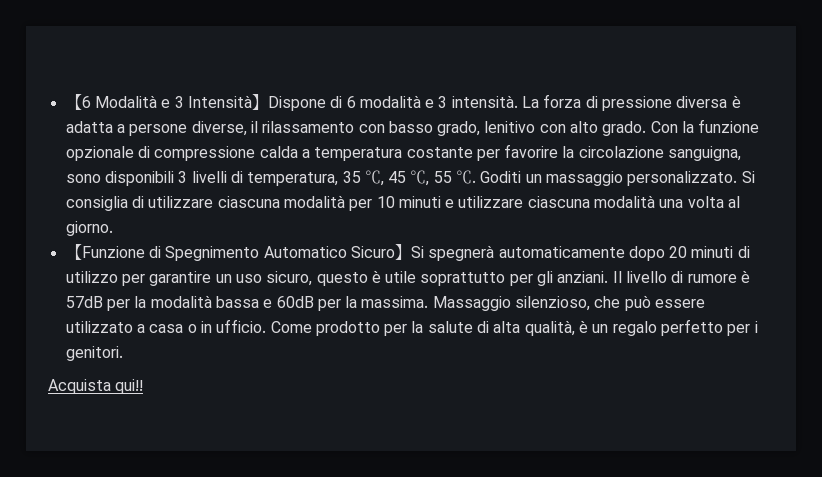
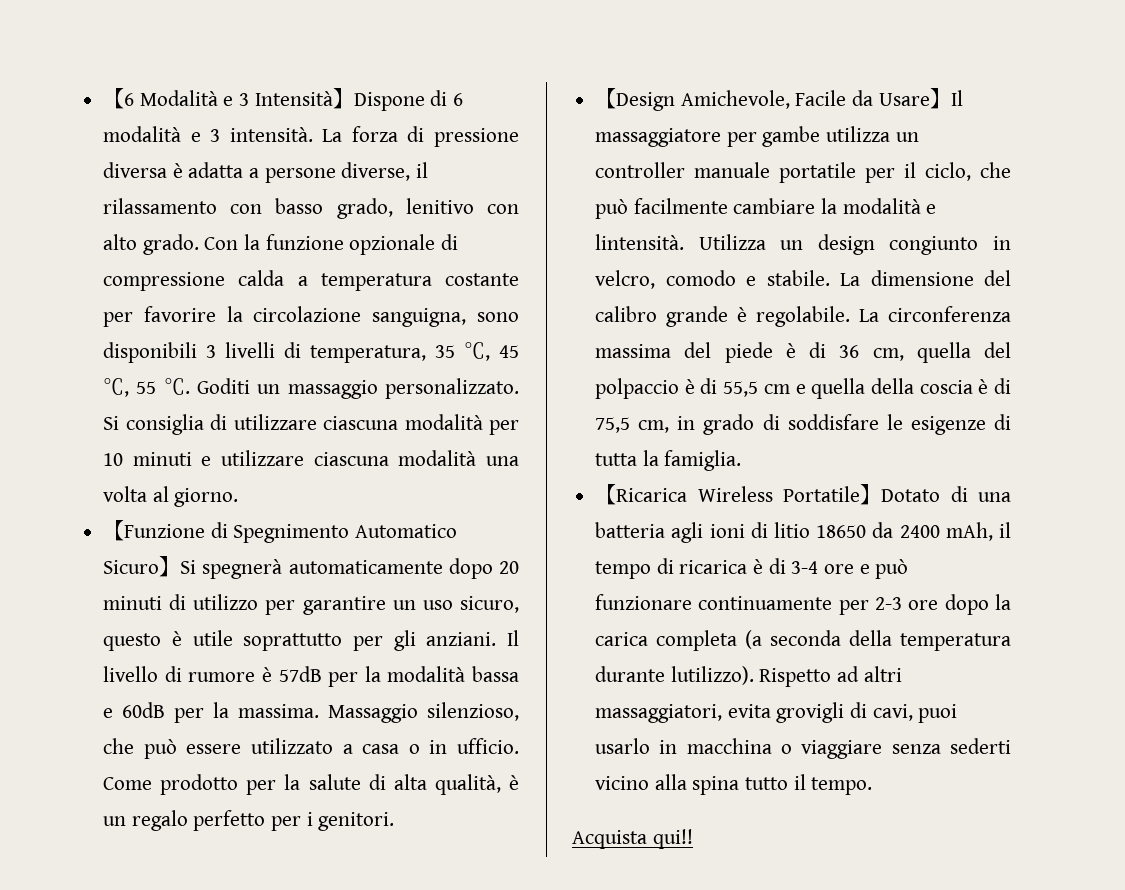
+ 【Design Amichevole, Facile da Usare】Il massaggiatore per gambe utilizza un controller manuale portatile per il ciclo, che può facilmente cambiare la modalità e lintensità. Utilizza un design congiunto in velcro, comodo e stabile. La dimensione del calibro grande è regolabile. La circonferenza massima del piede è di 36 cm, quella del polpaccio è di 55,5 cm e quella della coscia è di 75,5 cm, in grado di soddisfare le esigenze di tutta la famiglia.
+ 【Ricarica Wireless Portatile】Dotato di una batteria agli ioni di litio 18650 da 2400 mAh, il tempo di ricarica è di 3-4 ore e può funzionare continuamente per 2-3 ore dopo la carica completa (a seconda della temperatura durante lutilizzo). Rispetto ad altri massaggiatori, evita grovigli di cavi, puoi usarlo in macchina o viaggiare senza sederti vicino alla spina tutto il tempo.

